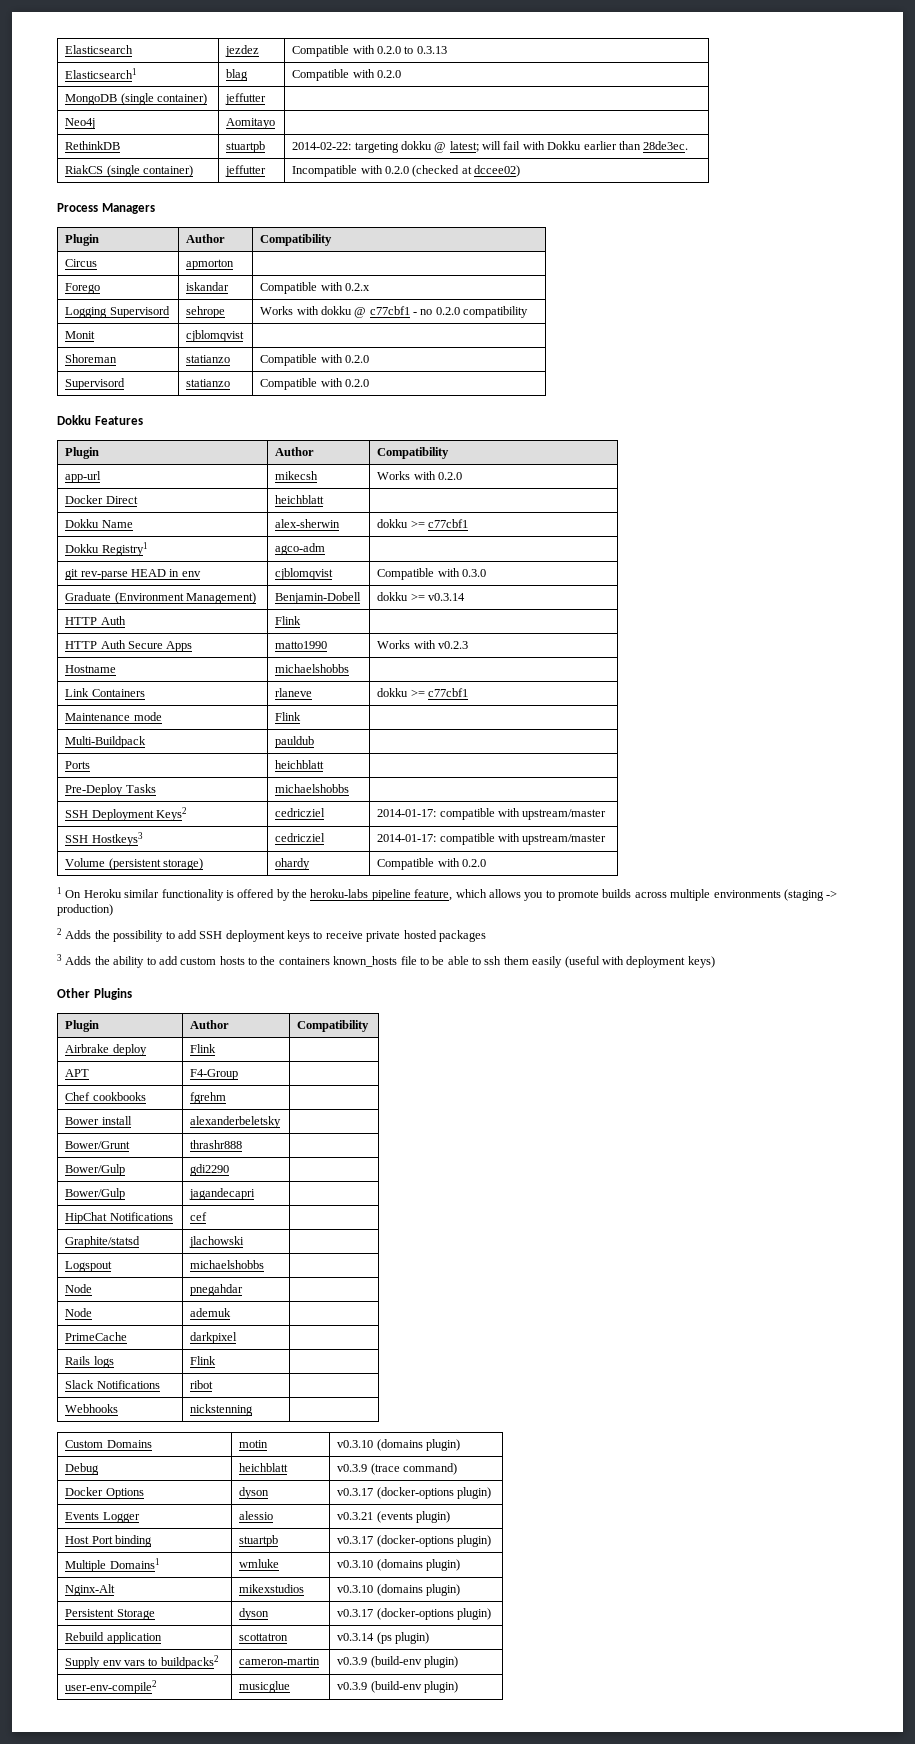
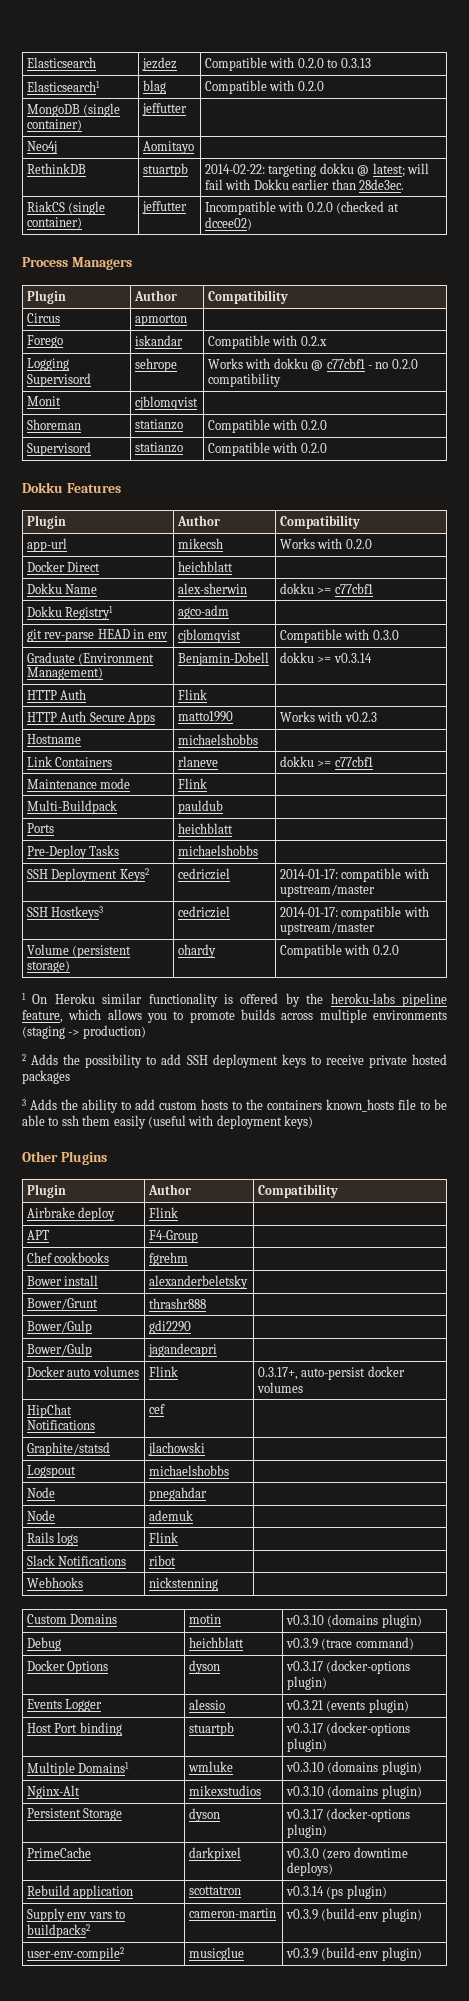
+ Docker auto volumes | Flink | 0.3.17+, auto-persist docker volumes
- PrimeCache | darkpixel |
+ PrimeCache | darkpixel | v0.3.0 (zero downtime deploys)

